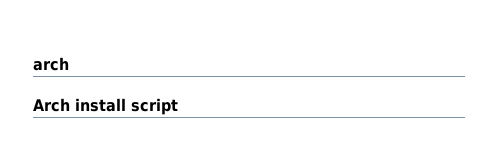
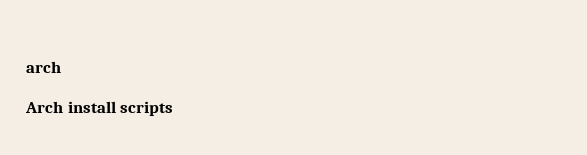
- Arch install script
+ Arch install scripts

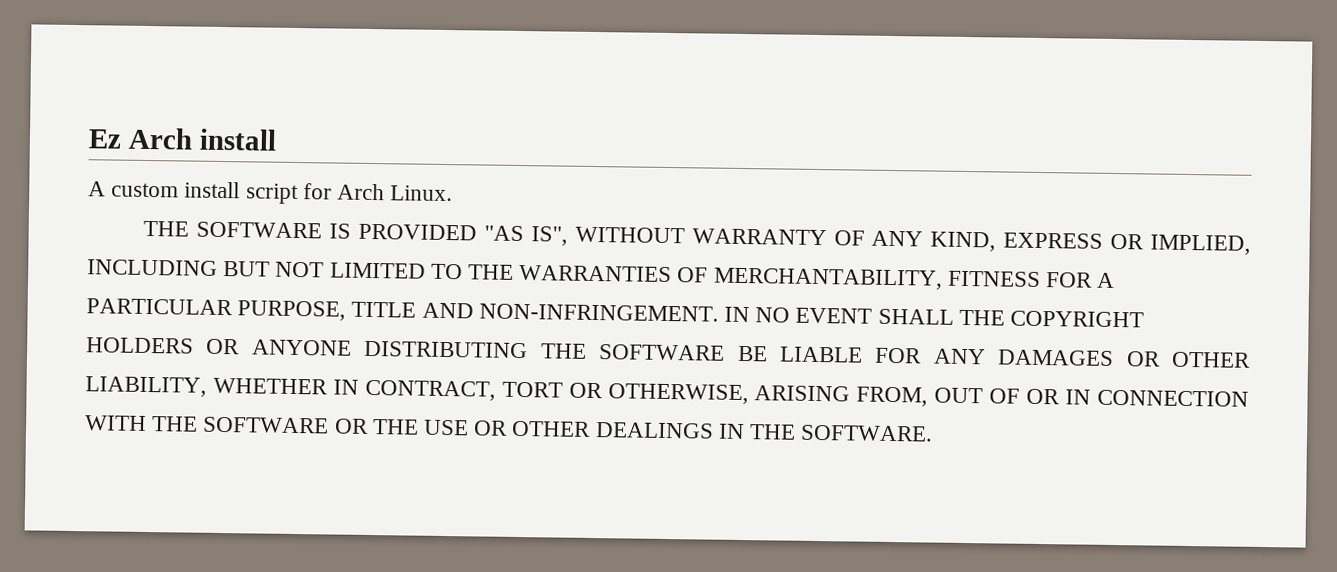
- arch
- Arch install scripts
+ Ez Arch install
+ A custom install script for Arch Linux.
+ THE SOFTWARE IS PROVIDED "AS IS", WITHOUT WARRANTY OF ANY KIND, EXPRESS OR IMPLIED, INCLUDING BUT NOT LIMITED TO THE WARRANTIES OF MERCHANTABILITY, FITNESS FOR A PARTICULAR PURPOSE, TITLE AND NON-INFRINGEMENT. IN NO EVENT SHALL THE COPYRIGHT HOLDERS OR ANYONE DISTRIBUTING THE SOFTWARE BE LIABLE FOR ANY DAMAGES OR OTHER LIABILITY, WHETHER IN CONTRACT, TORT OR OTHERWISE, ARISING FROM, OUT OF OR IN CONNECTION WITH THE SOFTWARE OR THE USE OR OTHER DEALINGS IN THE SOFTWARE.

